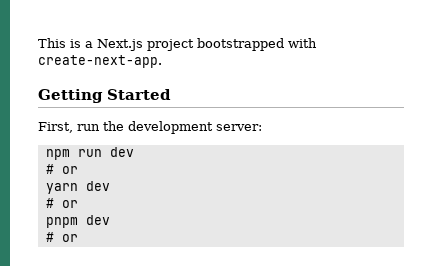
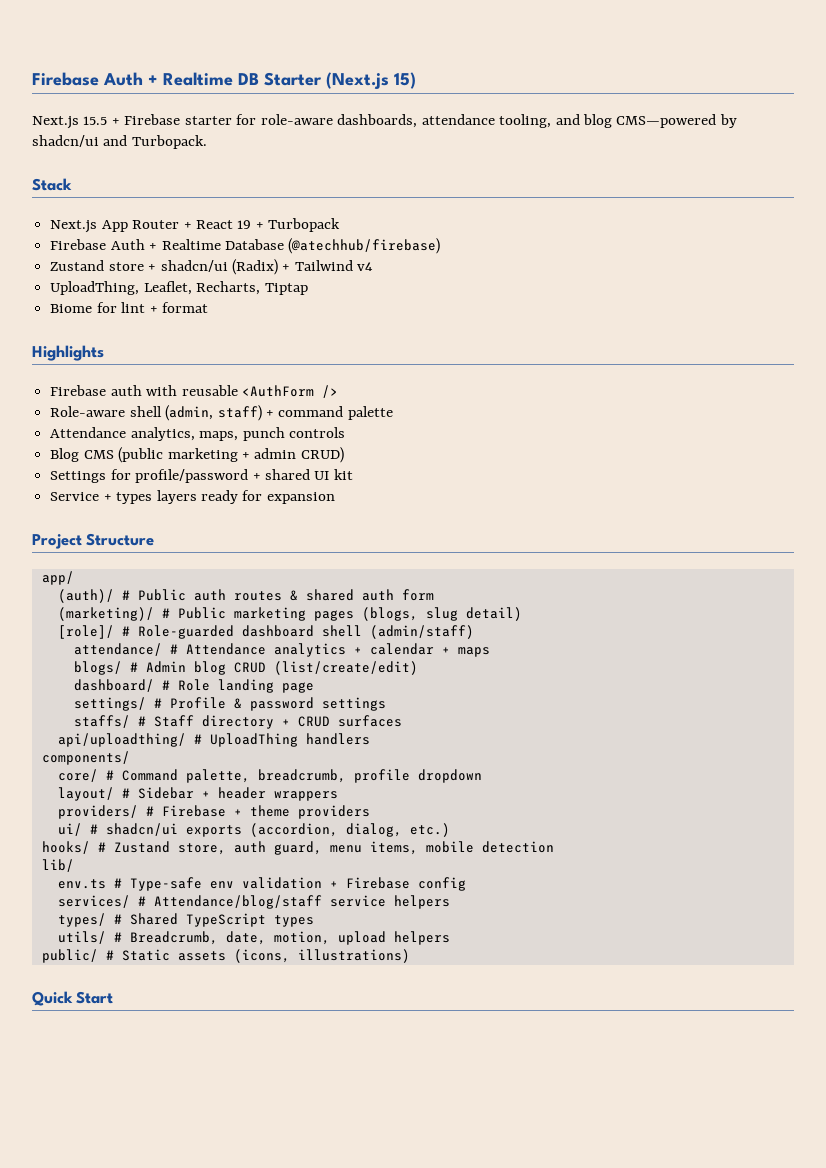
- This is a Next.js project bootstrapped with create-next-app.
- Getting Started
- First, run the development server:
- npm run dev
- # or
- yarn dev
- # or
- pnpm dev
- # or
+ Firebase Auth + Realtime DB Starter (Next.js 15)
+ Next.js 15.5 + Firebase starter for role-aware dashboards, attendance tooling, and blog CMS—powered by shadcn/ui and Turbopack.
+ Stack
+ Next.js App Router + React 19 + Turbopack
+ Firebase Auth + Realtime Database (@atechhub/firebase)
+ Zustand store + shadcn/ui (Radix) + Tailwind v4
+ UploadThing, Leaflet, Recharts, Tiptap
+ Biome for lint + format
+ Highlights
+ Firebase auth with reusable <AuthForm />
+ Role-aware shell (admin, staff) + command palette
+ Attendance analytics, maps, punch controls
+ Blog CMS (public marketing + admin CRUD)
+ Settings for profile/password + shared UI kit
+ Service + types layers ready for expansion
+ Project Structure
+ app/
+ (auth)/ # Public auth routes & shared auth form
+ (marketing)/ # Public marketing pages (blogs, slug detail)
+ [role]/ # Role-guarded dashboard shell (admin/staff)
+ attendance/ # Attendance analytics + calendar + maps
+ blogs/ # Admin blog CRUD (list/create/edit)
+ dashboard/ # Role landing page
+ settings/ # Profile & password settings
+ staffs/ # Staff directory + CRUD surfaces
+ api/uploadthing/ # UploadThing handlers
+ components/
+ core/ # Command palette, breadcrumb, profile dropdown
+ layout/ # Sidebar + header wrappers
+ providers/ # Firebase + theme providers
+ ui/ # shadcn/ui exports (accordion, dialog, etc.)
+ hooks/ # Zustand store, auth guard, menu items, mobile detection
+ lib/
+ env.ts # Type-safe env validation + Firebase config
+ services/ # Attendance/blog/staff service helpers
+ types/ # Shared TypeScript types
+ utils/ # Breadcrumb, date, motion, upload helpers
+ public/ # Static assets (icons, illustrations)
+ Quick Start

